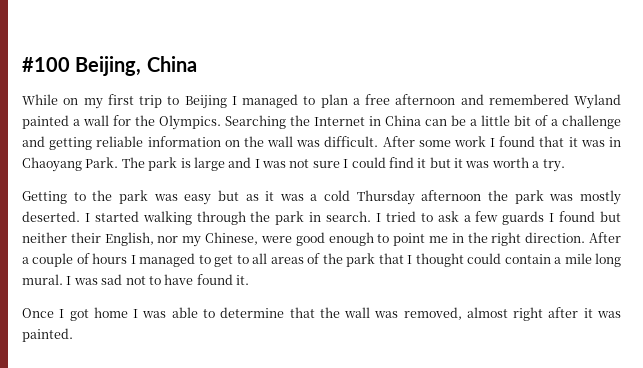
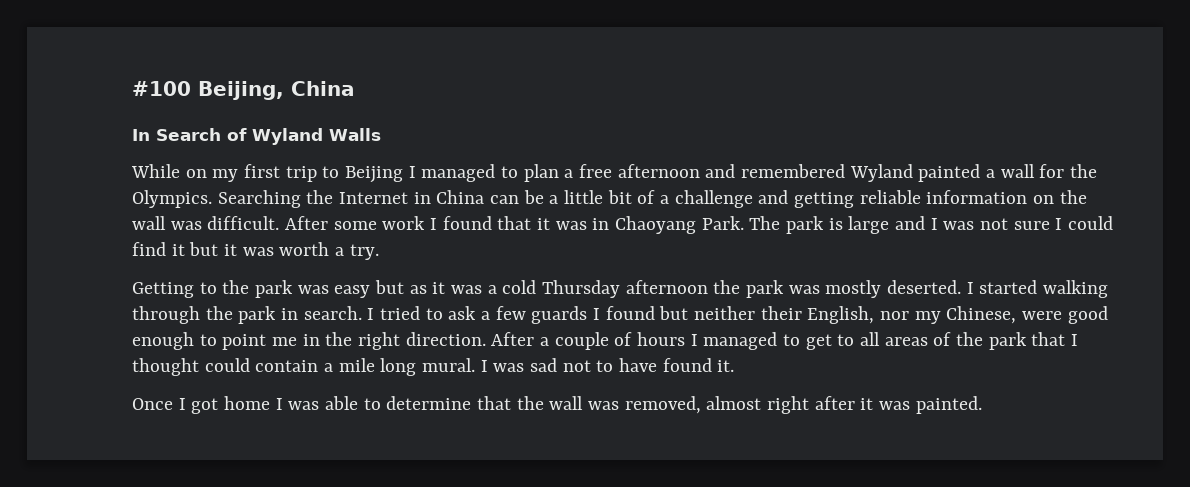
+ In Search of Wyland Walls

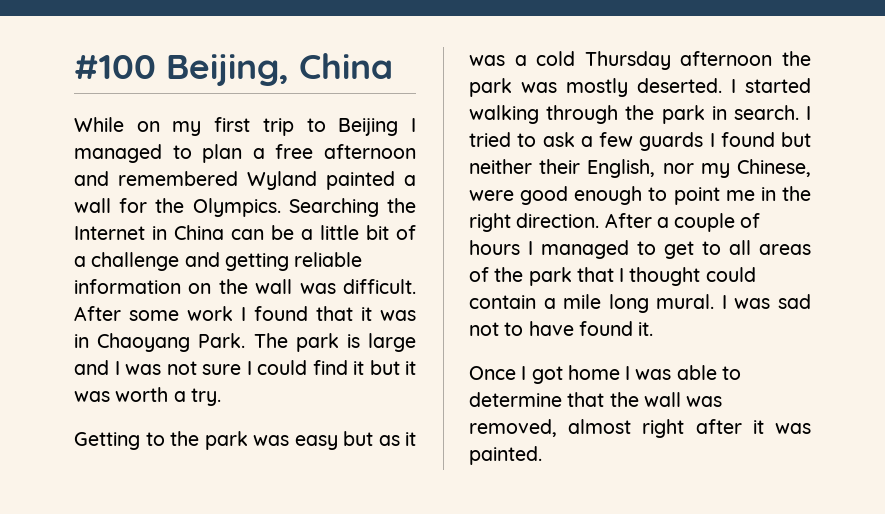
- In Search of Wyland Walls

